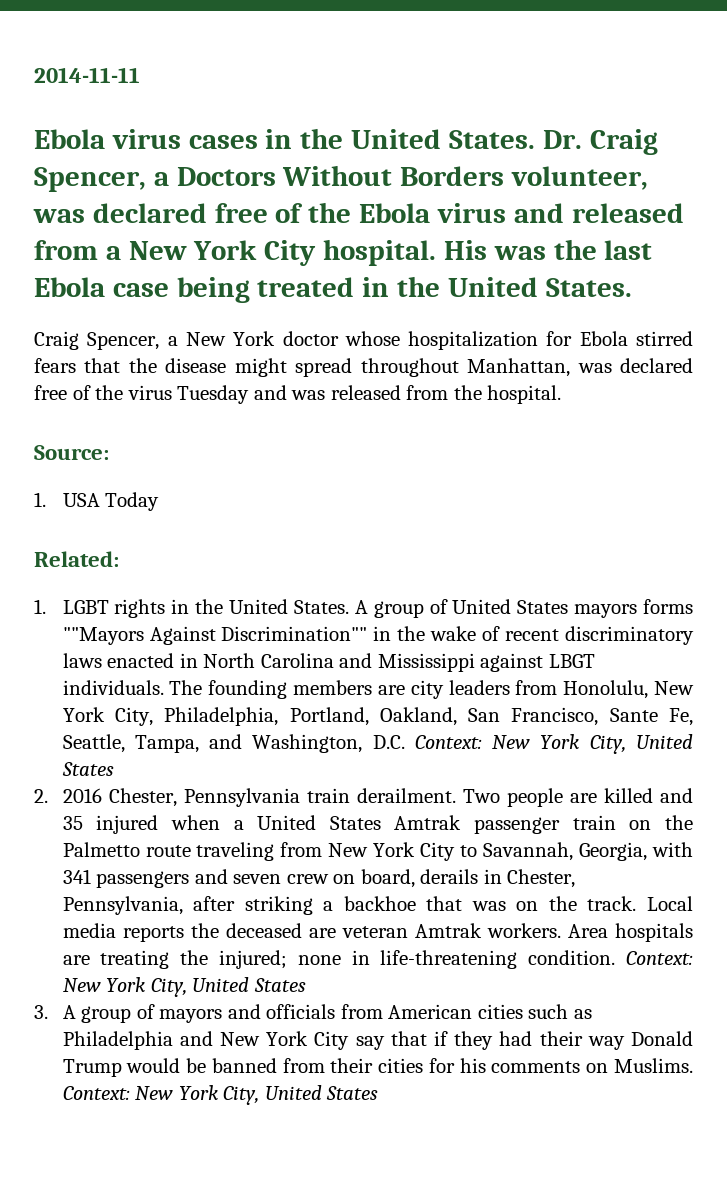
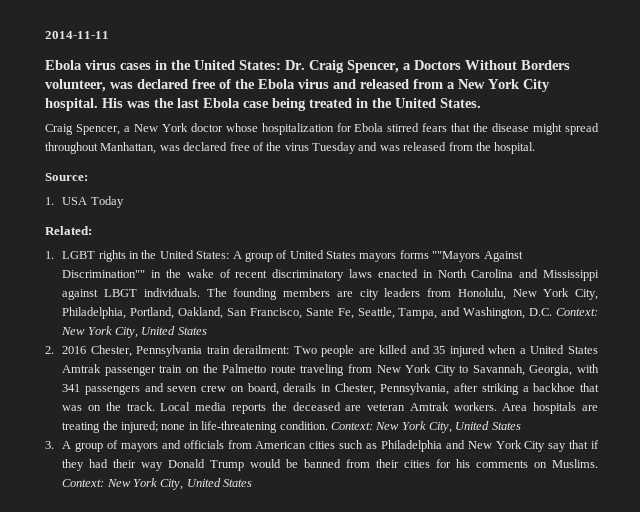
- Ebola virus cases in the United States. Dr. Craig Spencer, a Doctors Without Borders volunteer, was declared free of the Ebola virus and released from a New York City hospital.
+ Ebola virus cases in the United States: Dr. Craig Spencer, a Doctors Without Borders volunteer, was declared free of the Ebola virus and released from a New York City hospital.
- 1. LGBT rights in the United States. A group of United States mayors forms ""Mayors Against Discrimination"" in the wake of recent discriminatory laws enacted in North Carolina and Mississippi against LBGT individuals.
+ 1. LGBT rights in the United States: A group of United States mayors forms ""Mayors Against Discrimination"" in the wake of recent discriminatory laws enacted in North Carolina and Mississippi against LBGT individuals.
- 2. 2016 Chester, Pennsylvania train derailment. Two people are killed and 35 injured when a United States Amtrak passenger train on the Palmetto route traveling from New York City to Savannah, Georgia, with 341 passengers and seven crew on board, derails in Chester, Pennsylvania, after striking a backhoe that was on the track.
+ 2. 2016 Chester, Pennsylvania train derailment: Two people are killed and 35 injured when a United States Amtrak passenger train on the Palmetto route traveling from New York City to Savannah, Georgia, with 341 passengers and seven crew on board, derails in Chester, Pennsylvania, after striking a backhoe that was on the track.

